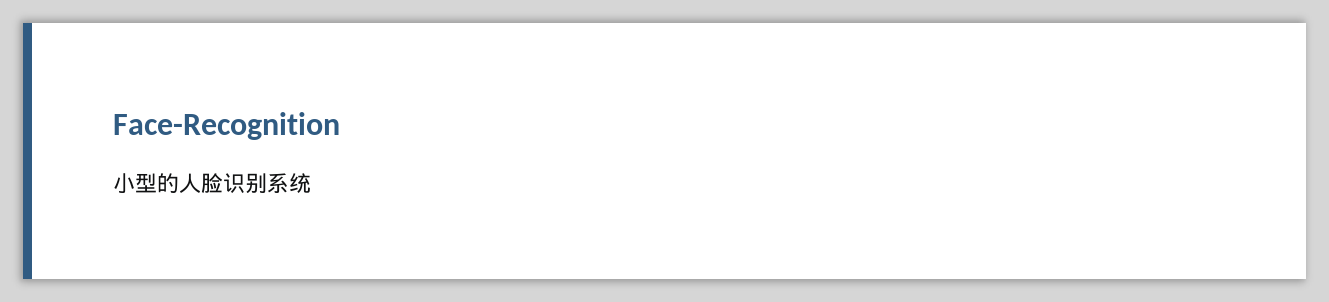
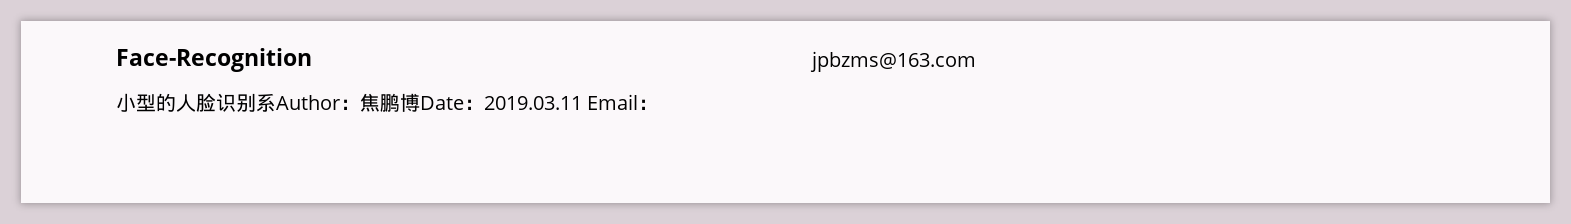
- 小型的人脸识别系统
+ 小型的人脸识别系Author：焦鹏博Date：2019.03.11 Email：jpbzms@163.com

